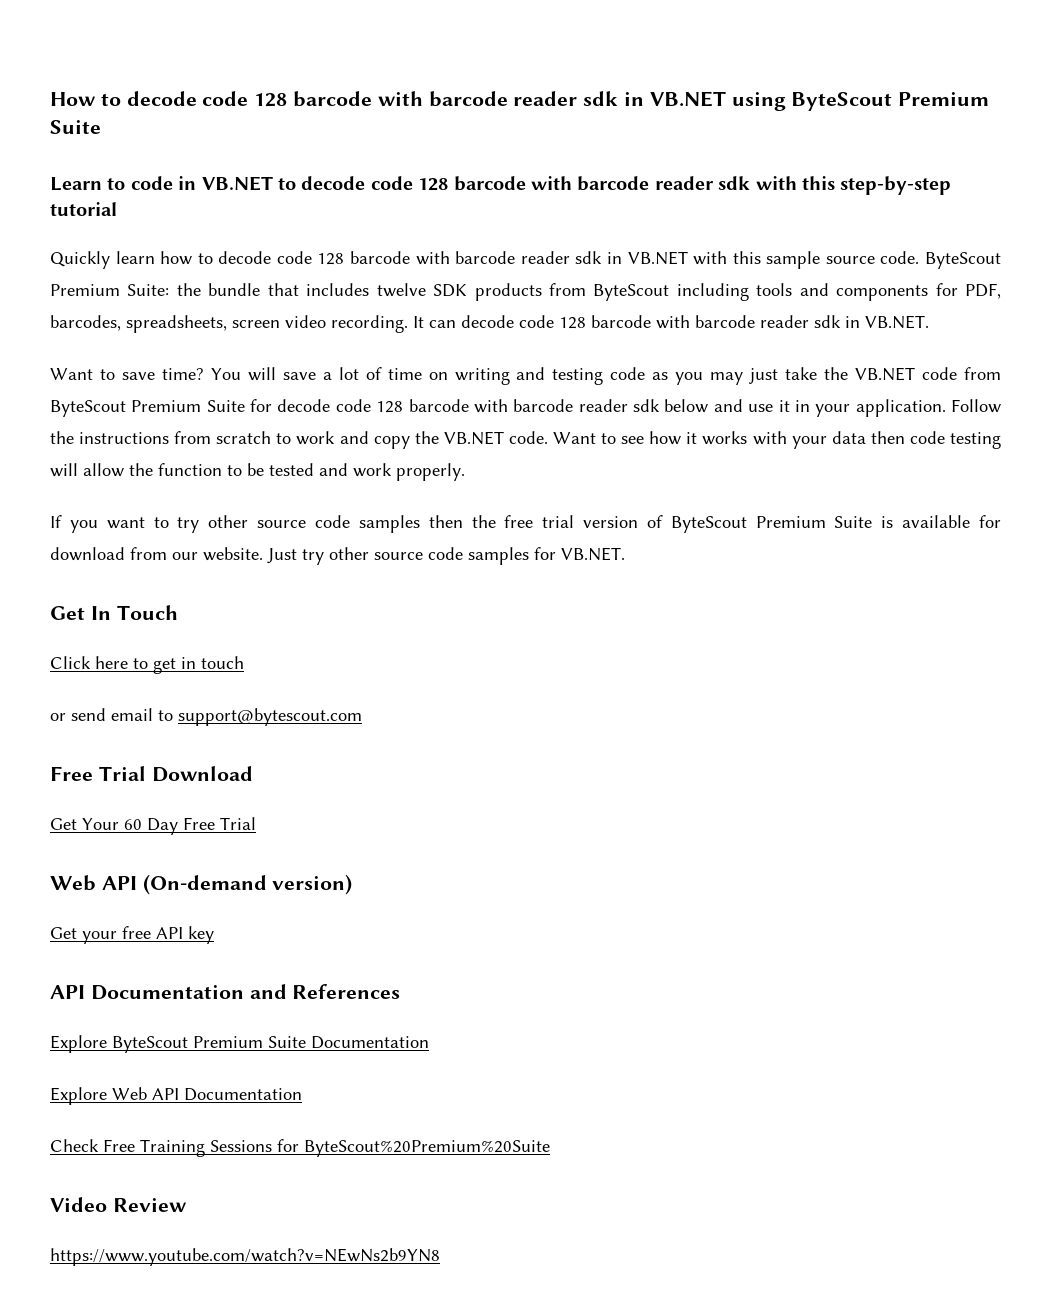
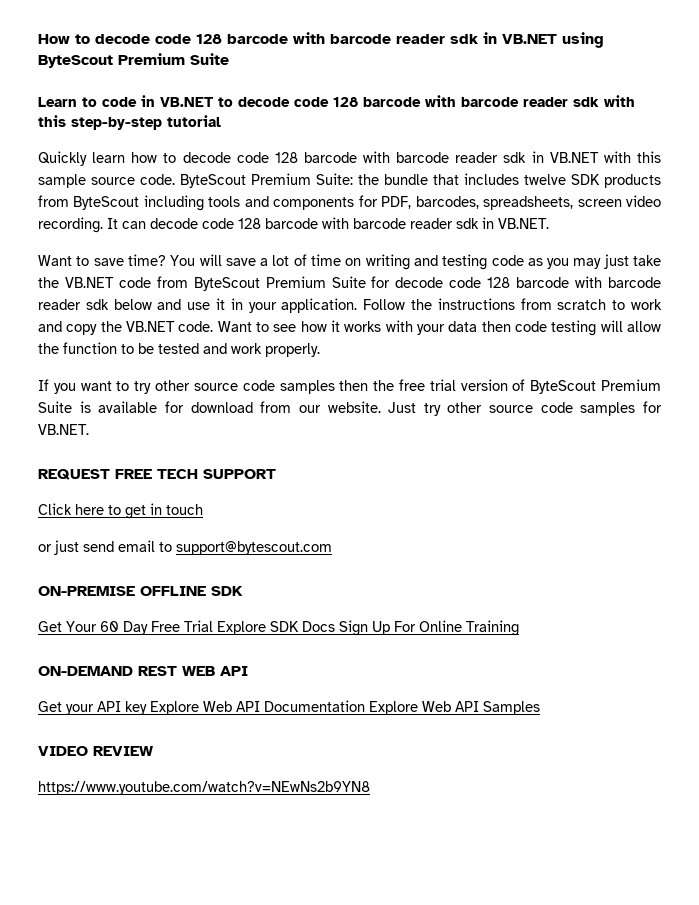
- Get In Touch
+ REQUEST FREE TECH SUPPORT
- or send email to support@bytescout.com
+ or just send email to support@bytescout.com
- Free Trial Download
+ ON-PREMISE OFFLINE SDK
- Get Your 60 Day Free Trial
- Web API (On-demand version)
+ Get Your 60 Day Free Trial Explore SDK Docs Sign Up For Online Training
+ ON-DEMAND REST WEB API
- Get your free API key
- API Documentation and References
- Explore ByteScout Premium Suite Documentation
- Explore Web API Documentation
- Check Free Training Sessions for ByteScout%20Premium%20Suite
- Video Review
+ Get your API key Explore Web API Documentation Explore Web API Samples
+ VIDEO REVIEW

